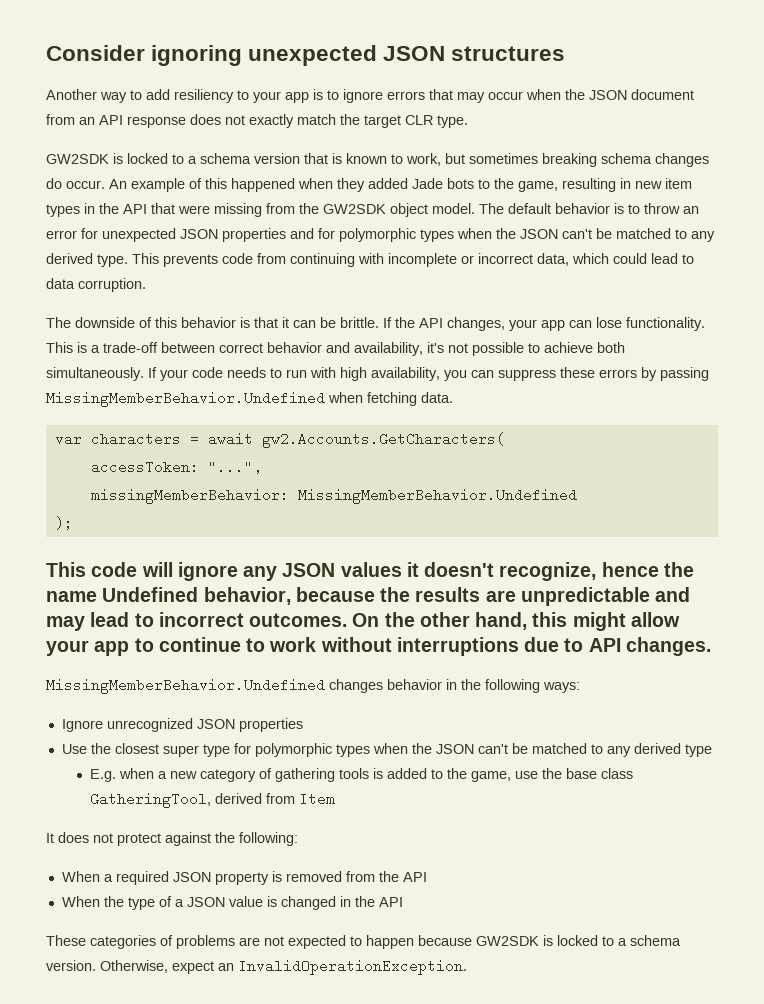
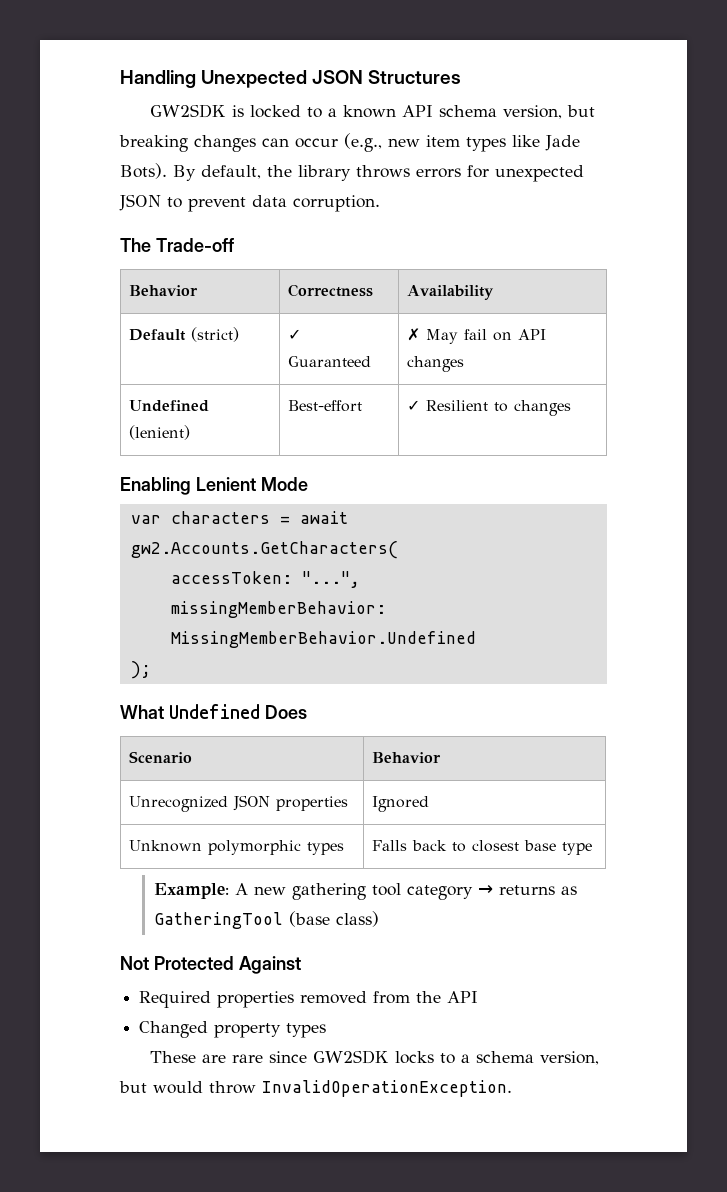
- Consider ignoring unexpected JSON structures
- Another way to add resiliency to your app is to ignore errors that may occur when the JSON document from an API response does not exactly match the target CLR type.
- GW2SDK is locked to a schema version that is known to work, but sometimes breaking schema changes do occur. An example of this happened when they added Jade bots to the game, resulting in new item types in the API that were missing from the GW2SDK object model. The default behavior is to throw an error for unexpected JSON properties and for polymorphic types when the JSON can't be matched to any derived type. This prevents code from continuing with incomplete or incorrect data, which could lead to data corruption.
- The downside of this behavior is that it can be brittle. If the API changes, your app can lose functionality. This is a trade-off between correct behavior and availability, it's not possible to achieve both simultaneously. If your code needs to run with high availability, you can suppress these errors by passing MissingMemberBehavior.Undefined when fetching data.
+ Handling Unexpected JSON Structures
+ GW2SDK is locked to a known API schema version, but breaking changes can occur (e.g., new item types like Jade Bots). By default, the library throws errors for unexpected JSON to prevent data corruption.
+ The Trade-off
+ Behavior | Correctness | Availability
+ Default (strict) | ✓ Guaranteed | ✗ May fail on API changes
+ Undefined (lenient) | Best-effort | ✓ Resilient to changes
+ Enabling Lenient Mode
- This code will ignore any JSON values it doesn't recognize, hence the name Undefined behavior, because the results are unpredictable and may lead to incorrect outcomes. On the other hand, this might allow your app to continue to work without interruptions due to API changes.
- MissingMemberBehavior.Undefined changes behavior in the following ways:
- Ignore unrecognized JSON properties
- Use the closest super type for polymorphic types when the JSON can't be matched to any derived type
- E.g. when a new category of gathering tools is added to the game, use the base class GatheringTool, derived from Item
- It does not protect against the following:
- When a required JSON property is removed from the API
- When the type of a JSON value is changed in the API
- These categories of problems are not expected to happen because GW2SDK is locked to a schema version. Otherwise, expect an InvalidOperationException.
+ What Undefined Does
+ Scenario | Behavior
+ Unrecognized JSON properties | Ignored
+ Unknown polymorphic types | Falls back to closest base type
+ Example: A new gathering tool category → returns as GatheringTool (base class)
+ Not Protected Against
+ Required properties removed from the API
+ Changed property types
+ These are rare since GW2SDK locks to a schema version, but would throw InvalidOperationException.

